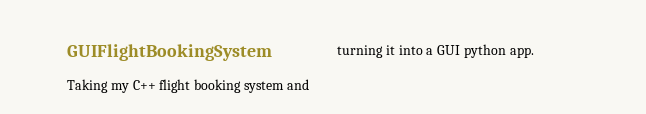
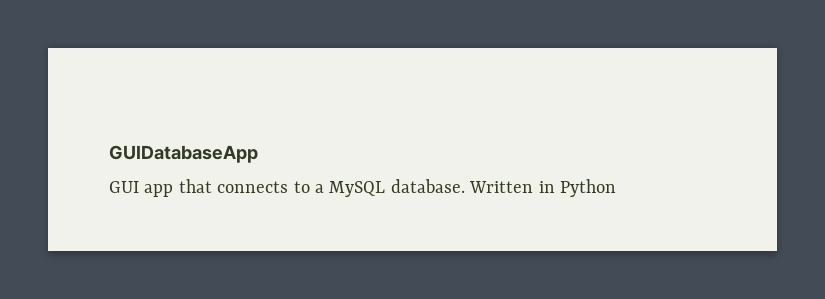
- GUIFlightBookingSystem
- Taking my C++ flight booking system and turning it into a GUI python app.
+ GUIDatabaseApp
+ GUI app that connects to a MySQL database. Written in Python

